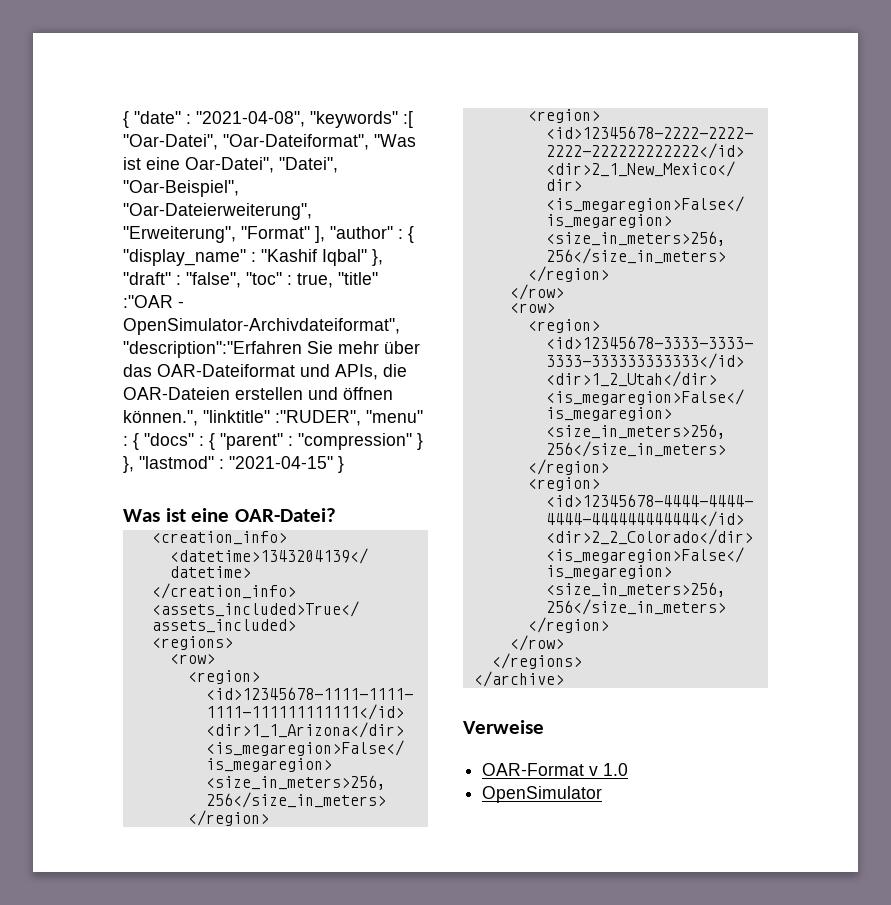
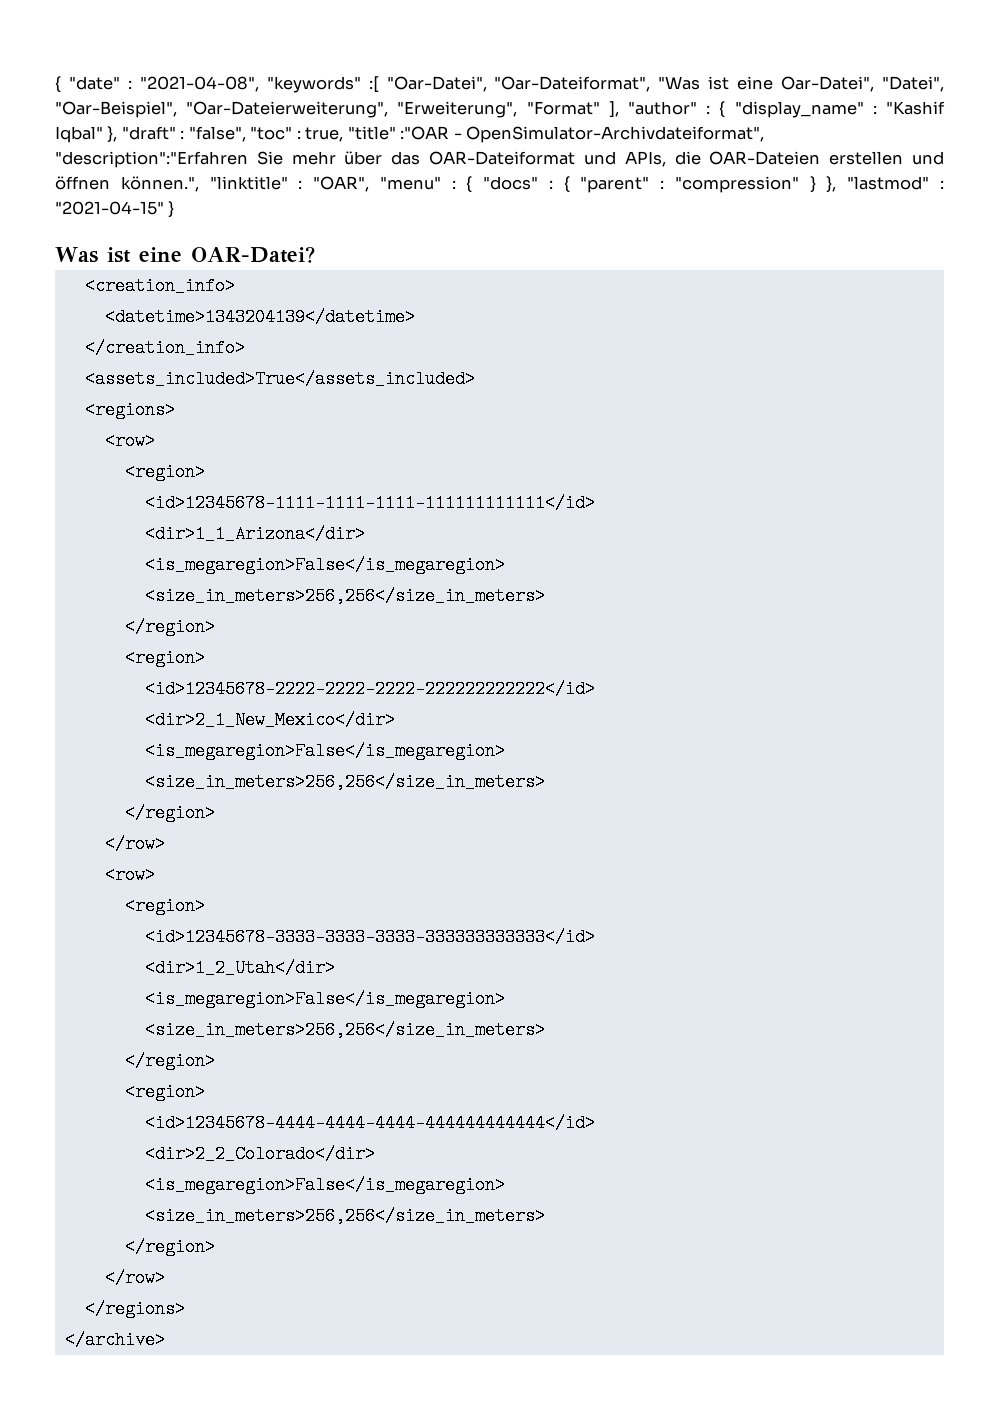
- true, "title" :"OAR - OpenSimulator-Archivdateiformat", "description":"Erfahren Sie mehr über das OAR-Dateiformat und APIs, die OAR-Dateien erstellen und öffnen können.", "linktitle" :"RUDER", "menu" :
+ true, "title" :"OAR - OpenSimulator-Archivdateiformat", "description":"Erfahren Sie mehr über das OAR-Dateiformat und APIs, die OAR-Dateien erstellen und öffnen können.", "linktitle" : "OAR", "menu" :
- Verweise
- OAR-Format v 1.0
- OpenSimulator

